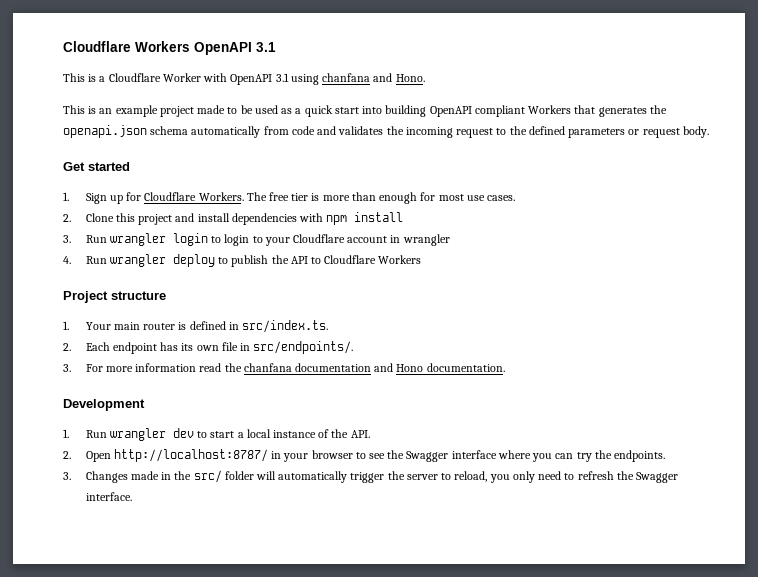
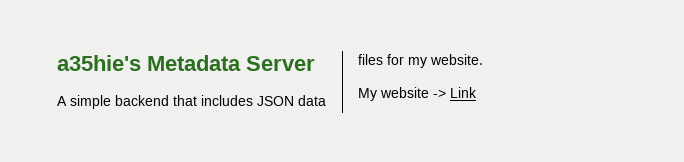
- Cloudflare Workers OpenAPI 3.1
- This is a Cloudflare Worker with OpenAPI 3.1 using chanfana and Hono.
- This is an example project made to be used as a quick start into building OpenAPI compliant Workers that generates the openapi.json schema automatically from code and validates the incoming request to the defined parameters or request body.
- Get started
- 1. Sign up for Cloudflare Workers. The free tier is more than enough for most use cases.
- 2. Clone this project and install dependencies with npm install
- 3. Run wrangler login to login to your Cloudflare account in wrangler
- 4. Run wrangler deploy to publish the API to Cloudflare Workers
- Project structure
- 1. Your main router is defined in src/index.ts.
- 2. Each endpoint has its own file in src/endpoints/.
- 3. For more information read the chanfana documentation and Hono documentation.
- Development
- 1. Run wrangler dev to start a local instance of the API.
- 2. Open http://localhost:8787/ in your browser to see the Swagger interface where you can try the endpoints.
- 3. Changes made in the src/ folder will automatically trigger the server to reload, you only need to refresh the Swagger interface.
+ a35hie's Metadata Server
+ A simple backend that includes JSON data files for my website.
+ My website -> Link

